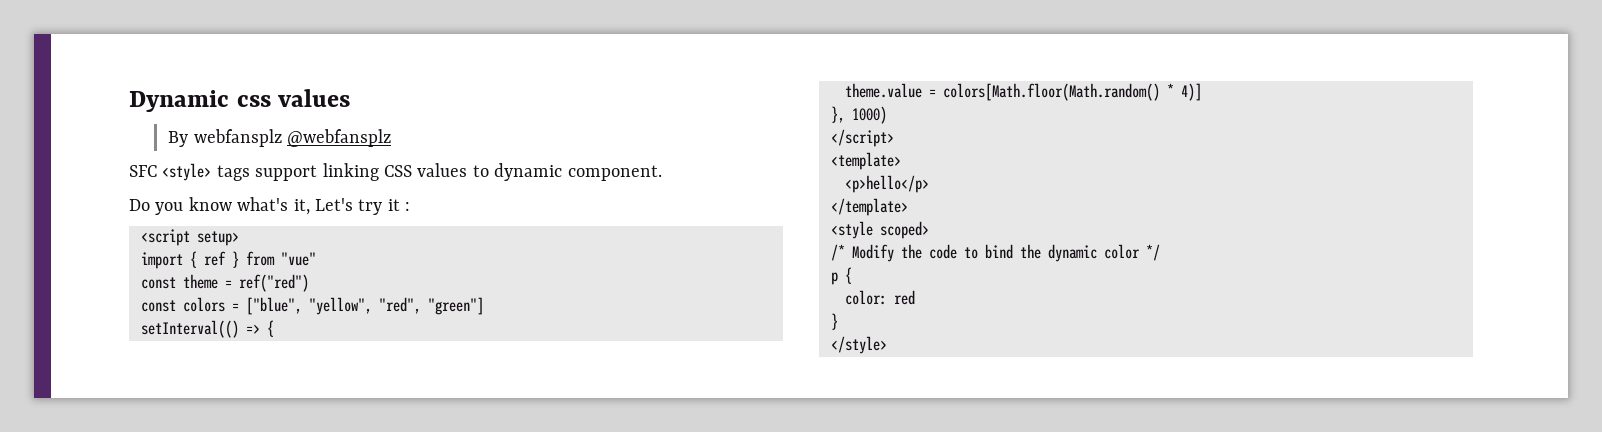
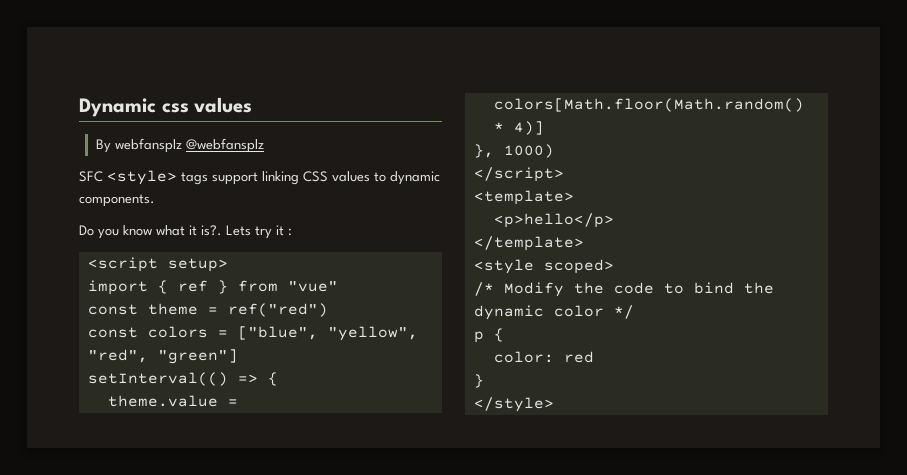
- SFC <style> tags support linking CSS values to dynamic component.
+ SFC <style> tags support linking CSS values to dynamic components.
- Do you know what's it, Let's try it :
+ Do you know what it is?. Lets try it :

